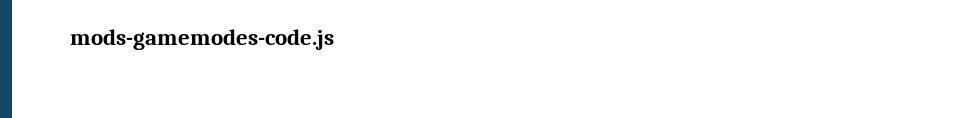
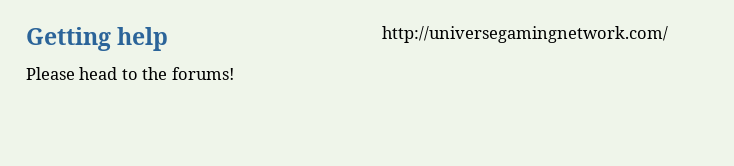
- mods-gamemodes-code.js
+ Getting help
+ Please head to the forums! http://universegamingnetwork.com/

